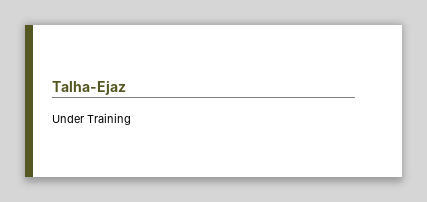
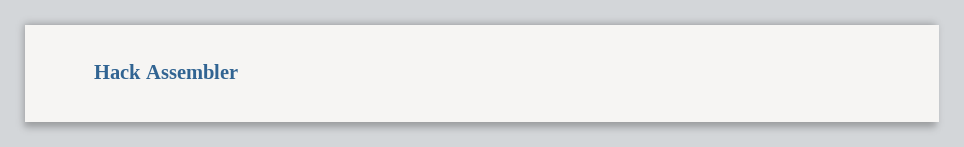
- Talha-Ejaz
- Under Training
+ Hack Assembler

